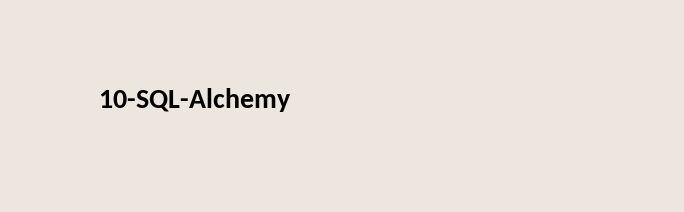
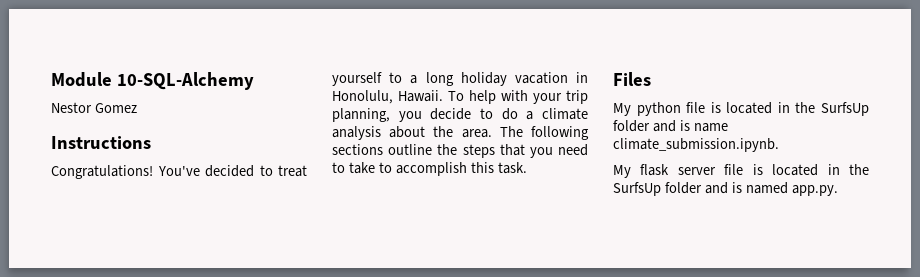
- 10-SQL-Alchemy
+ Module 10-SQL-Alchemy
+ Nestor Gomez
+ Instructions
+ Congratulations! You've decided to treat yourself to a long holiday vacation in Honolulu, Hawaii. To help with your trip planning, you decide to do a climate analysis about the area. The following sections outline the steps that you need to take to accomplish this task.
+ Files
+ My python file is located in the SurfsUp folder and is name climate_submission.ipynb.
+ My flask server file is located in the SurfsUp folder and is named app.py.

